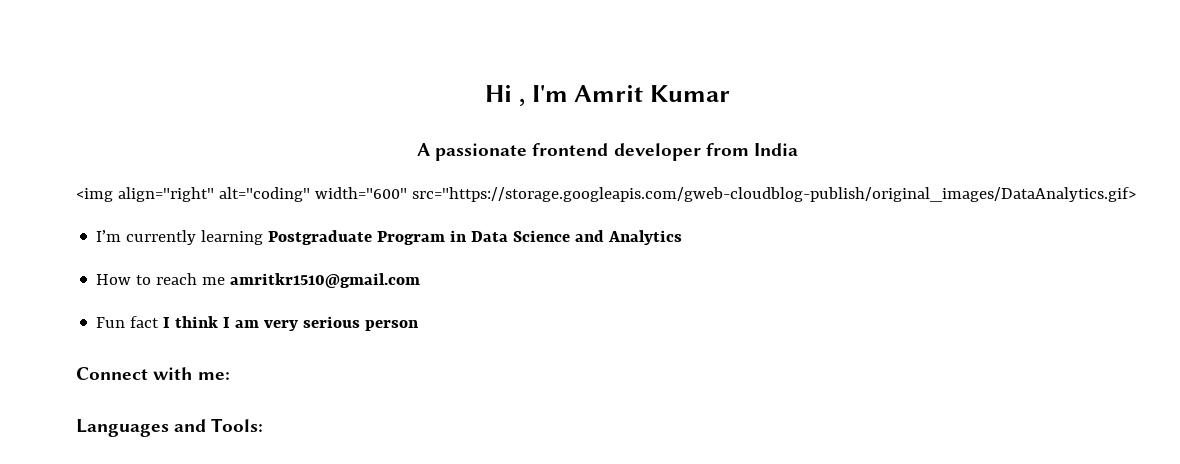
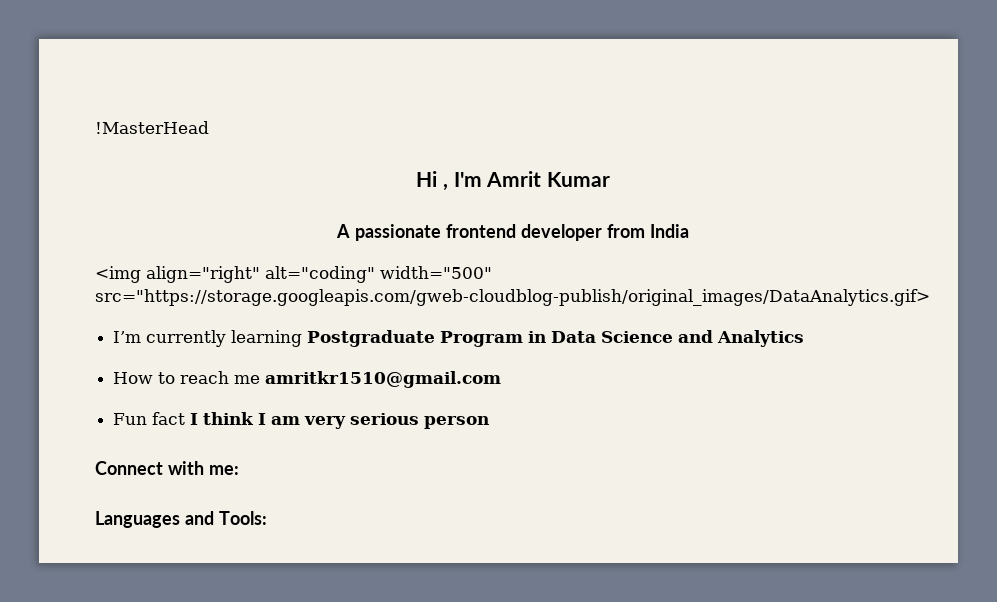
+ !MasterHead
- <img align="right" alt="coding" width="600" src="https://storage.googleapis.com/gweb-cloudblog-publish/original_images/DataAnalytics.gif>
+ <img align="right" alt="coding" width="500" src="https://storage.googleapis.com/gweb-cloudblog-publish/original_images/DataAnalytics.gif>

